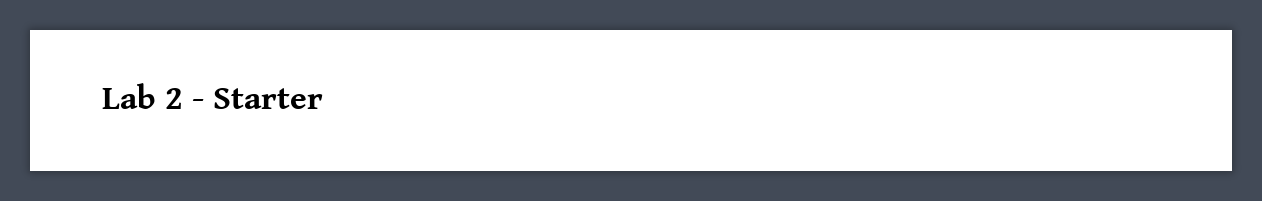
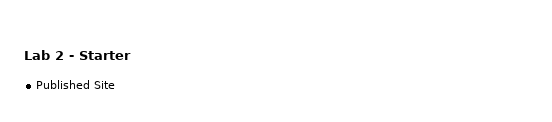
+ Published Site

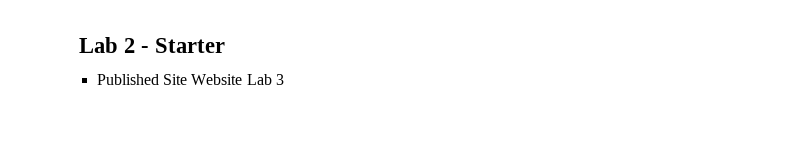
- Published Site
+ Published Site Website Lab 3

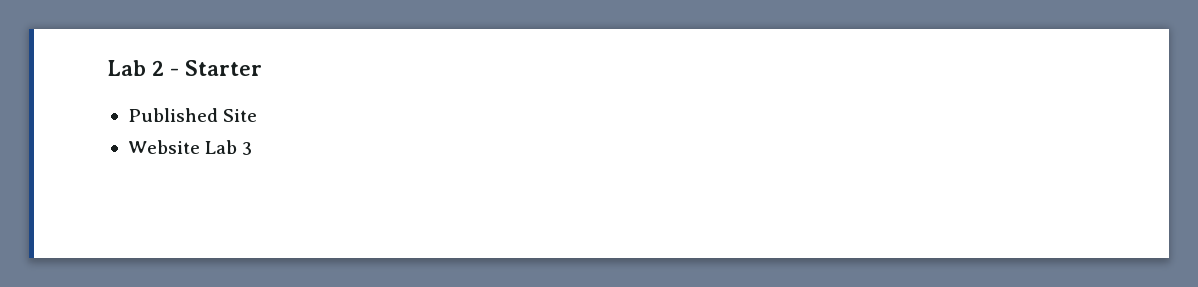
- Published Site Website Lab 3
+ Published Site
+ Website Lab 3

